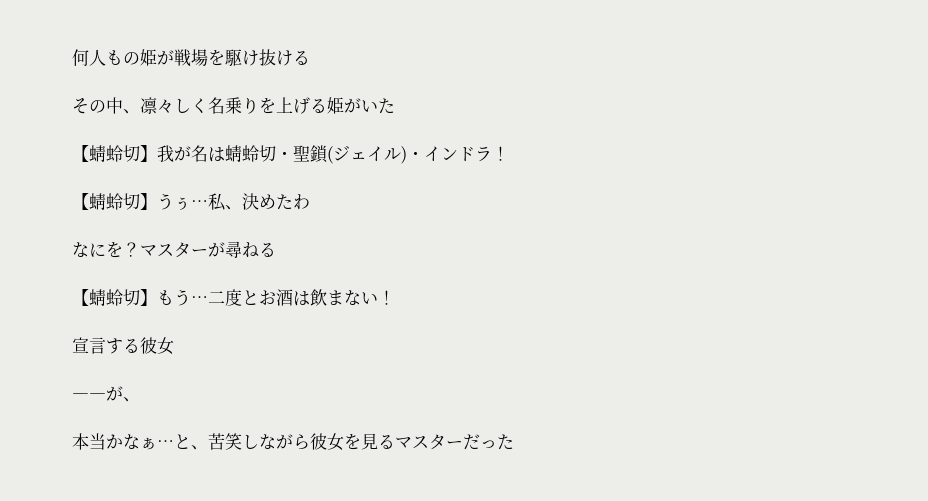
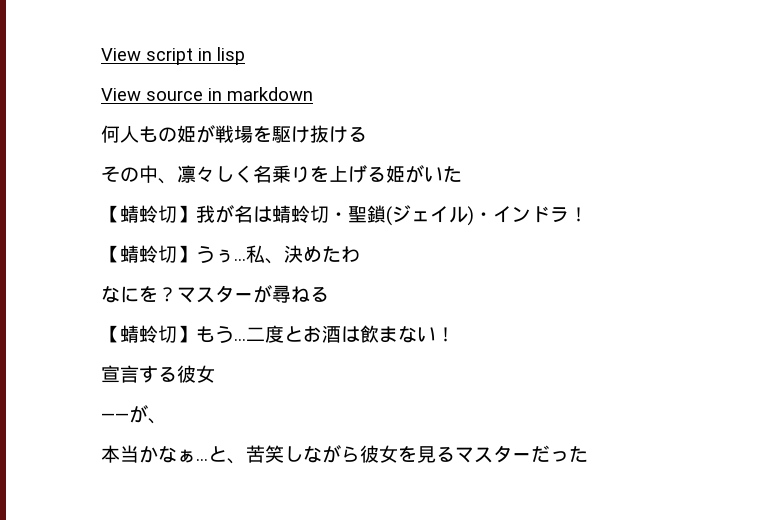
+ View script in lisp
+ View source in markdown

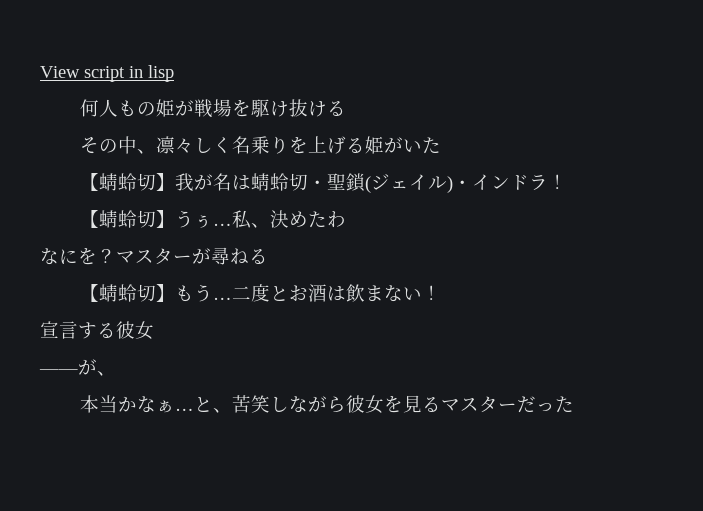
- View source in markdown

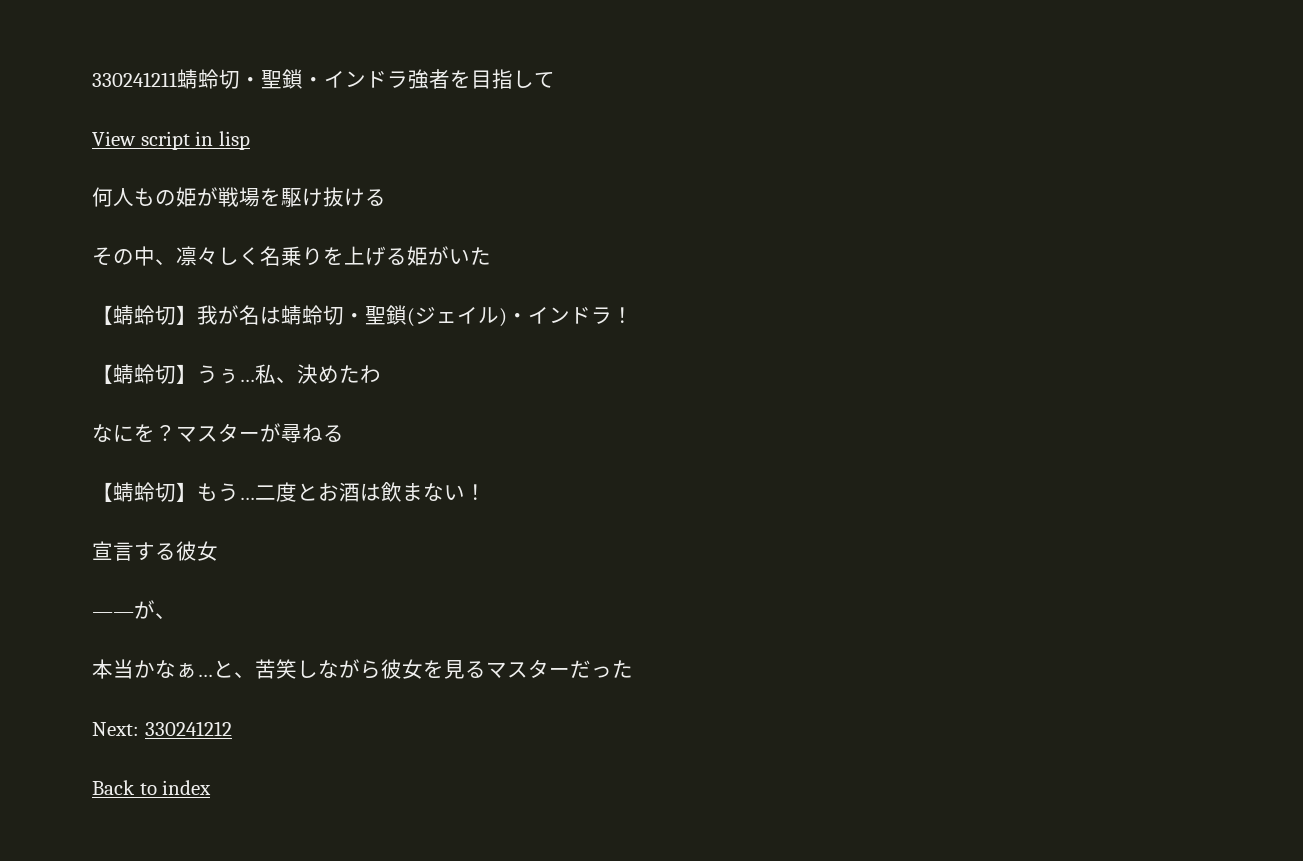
+ 330241211蜻蛉切・聖鎖・インドラ強者を目指して
+ Next: 330241212
+ Back to index

